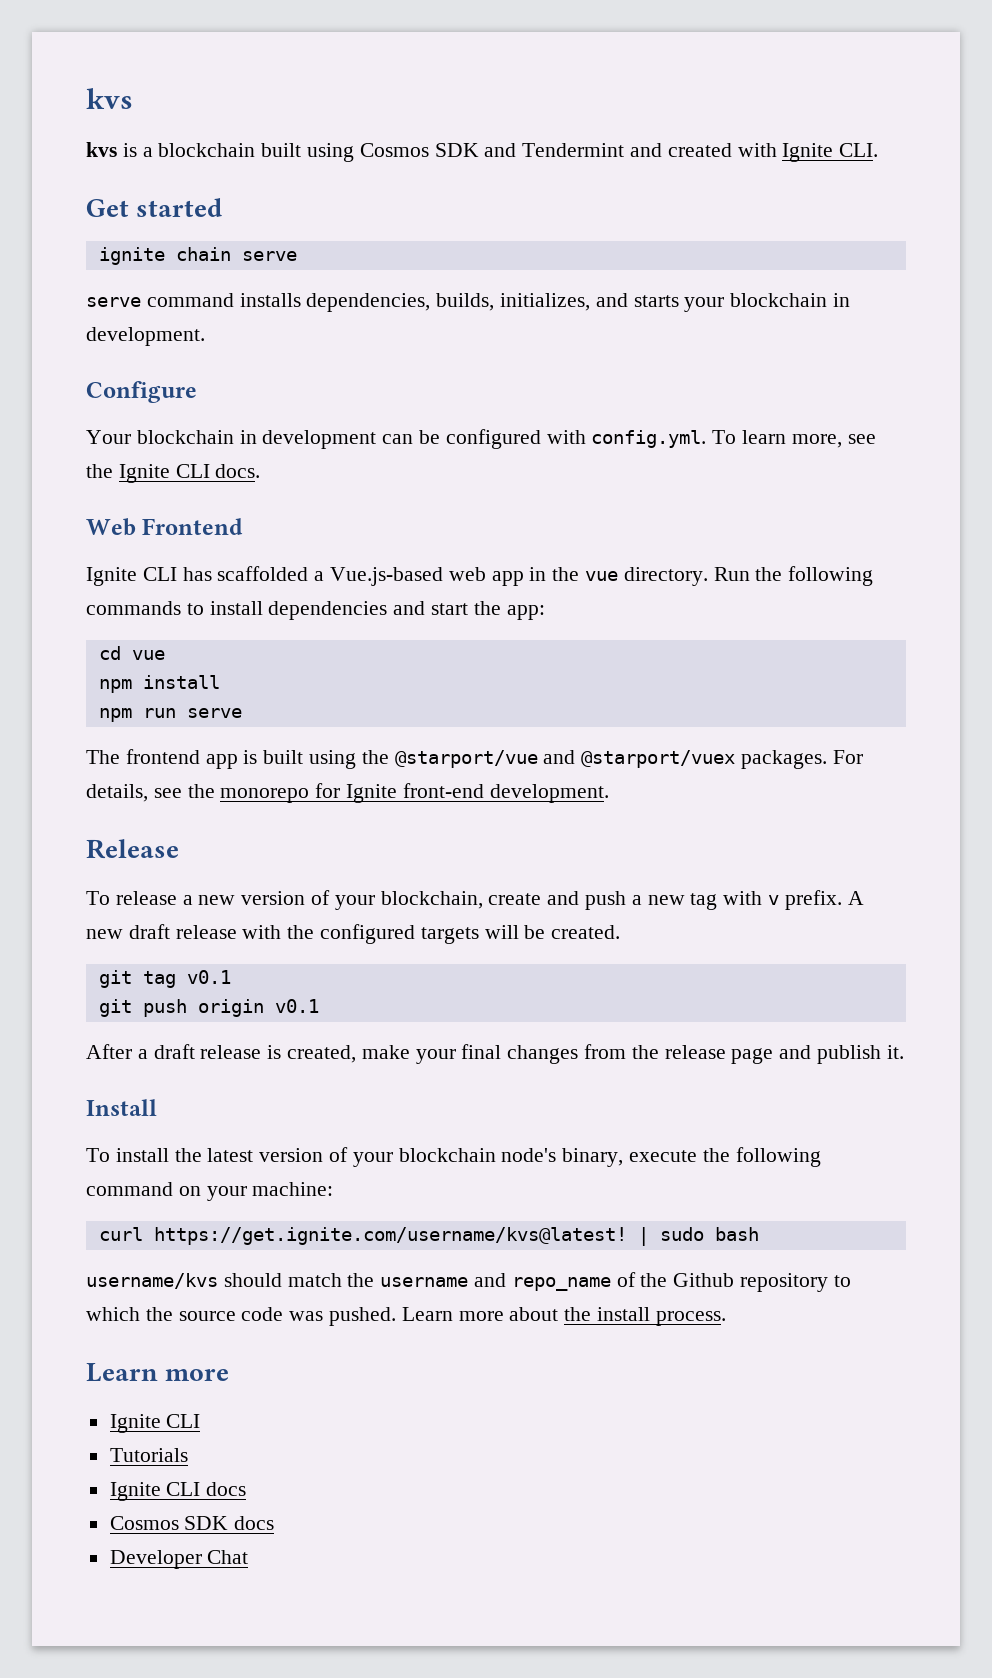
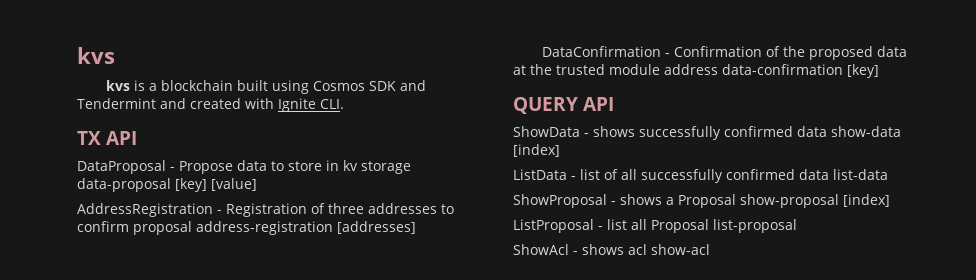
- Get started
- ignite chain serve
- serve command installs dependencies, builds, initializes, and starts your blockchain in development.
- Configure
- Your blockchain in development can be configured with config.yml. To learn more, see the Ignite CLI docs.
- Web Frontend
- Ignite CLI has scaffolded a Vue.js-based web app in the vue directory. Run the following commands to install dependencies and start the app:
- cd vue
- npm install
- npm run serve
- The frontend app is built using the @starport/vue and @starport/vuex packages. For details, see the monorepo for Ignite front-end development.
- Release
- To release a new version of your blockchain, create and push a new tag with v prefix. A new draft release with the configured targets will be created.
- git tag v0.1
- git push origin v0.1
- After a draft release is created, make your final changes from the release page and publish it.
- Install
- To install the latest version of your blockchain node's binary, execute the following command on your machine:
- curl https://get.ignite.com/username/kvs@latest! | sudo bash
- username/kvs should match the username and repo_name of the Github repository to which the source code was pushed. Learn more about the install process.
- Learn more
- Ignite CLI
- Tutorials
- Ignite CLI docs
- Cosmos SDK docs
- Developer Chat
+ TX API
+ DataProposal - Propose data to store in kv storage data-proposal [key] [value]
+ AddressRegistration - Registration of three addresses to confirm proposal address-registration [addresses]
+ DataConfirmation - Confirmation of the proposed data at the trusted module address data-confirmation [key]
+ QUERY API
+ ShowData - shows successfully confirmed data show-data [index]
+ ListData - list of all successfully confirmed data list-data
+ ShowProposal - shows a Proposal show-proposal [index]
+ ListProposal - list all Proposal list-proposal
+ ShowAcl - shows acl show-acl

